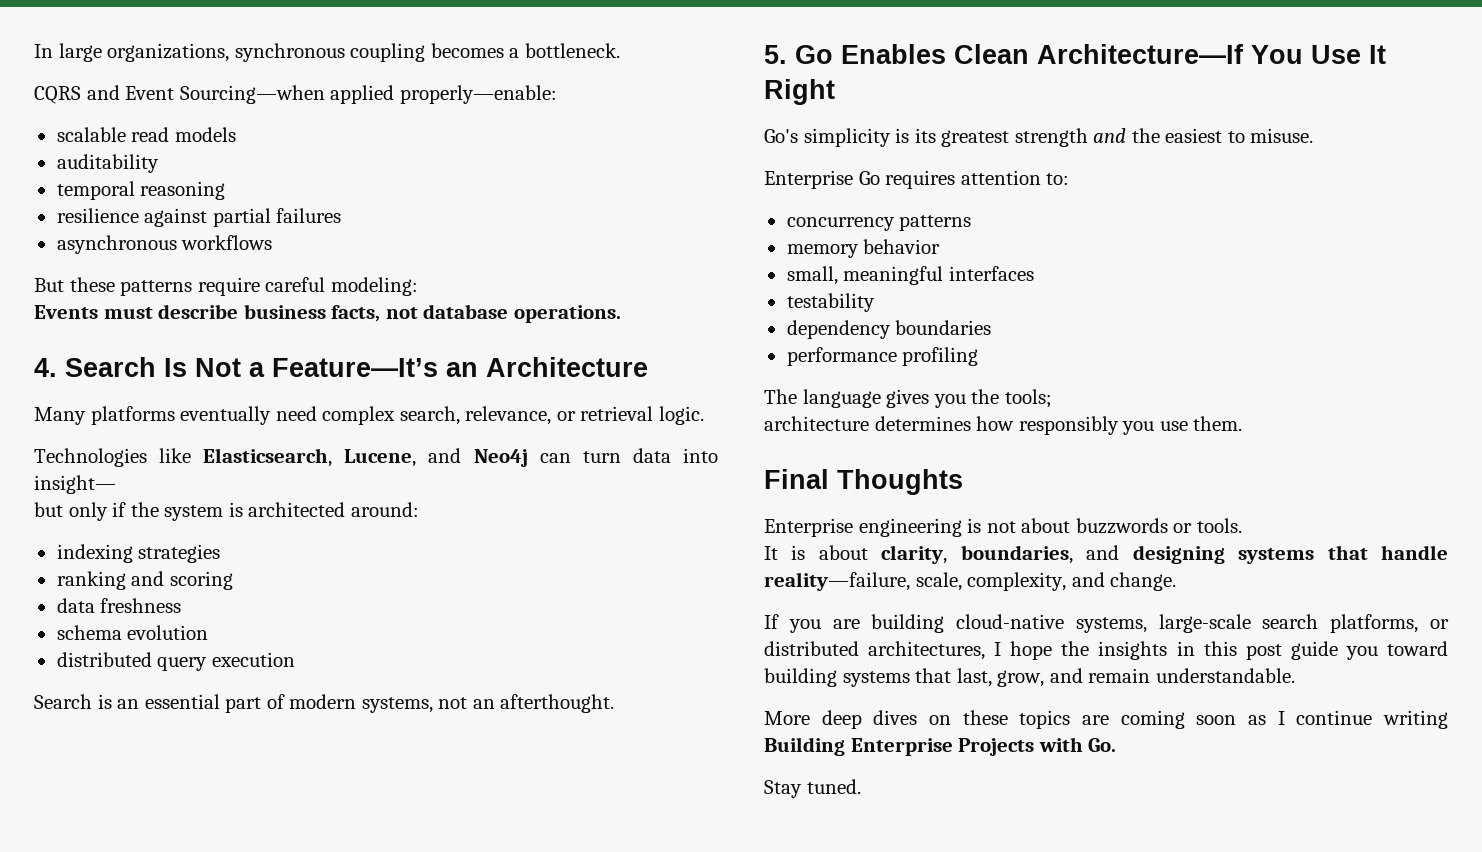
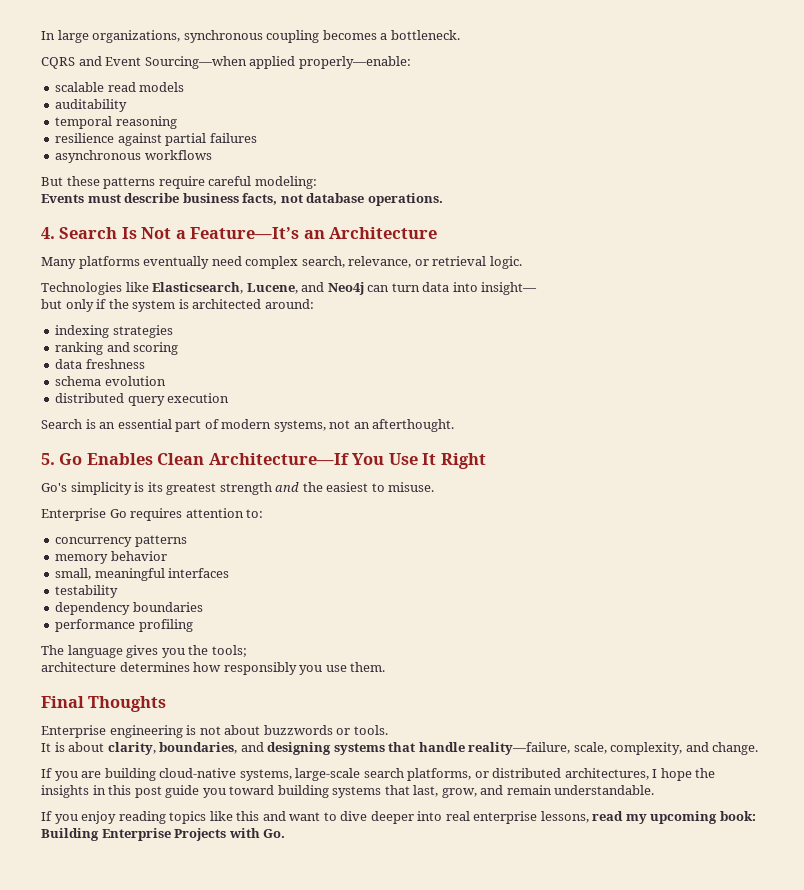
- More deep dives on these topics are coming soon as I continue writing Building Enterprise Projects with Go.
+ If you enjoy reading topics like this and want to dive deeper into real enterprise lessons, read my upcoming book: Building Enterprise Projects with Go.
- Stay tuned.

